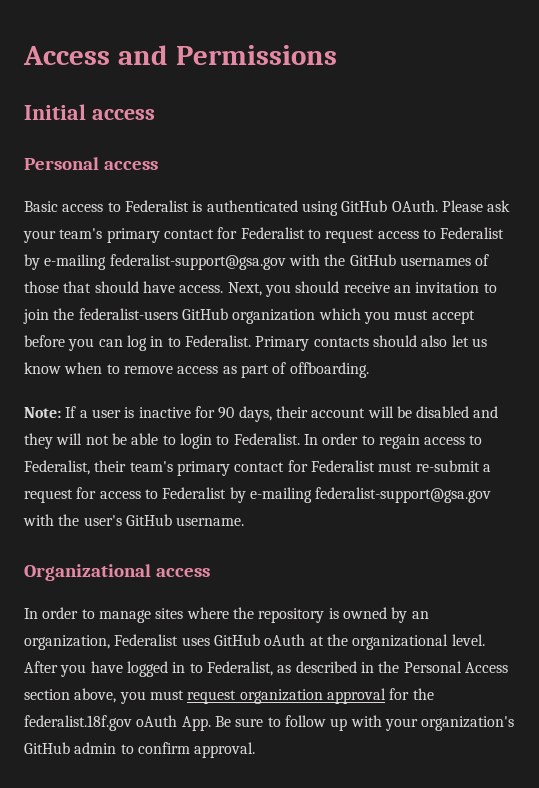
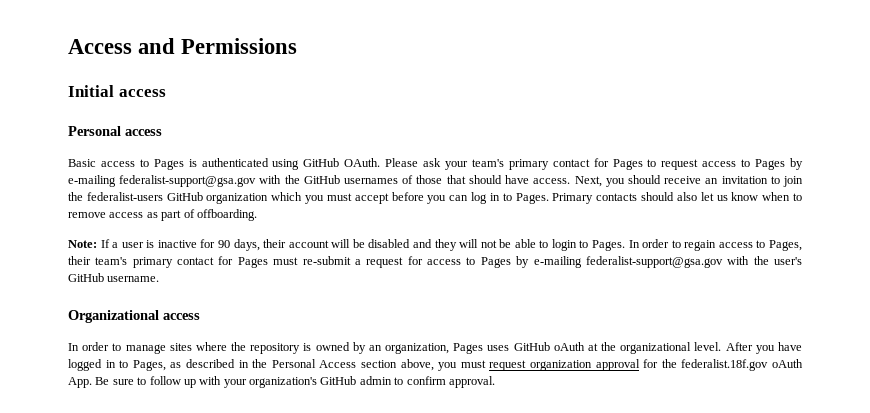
- Basic access to Federalist is authenticated using GitHub OAuth.
+ Basic access to Pages is authenticated using GitHub OAuth.
- Please ask your team's primary contact for Federalist to request access to Federalist by e-mailing federalist-support@gsa.gov with the GitHub usernames of those that should have access.
+ Please ask your team's primary contact for Pages to request access to Pages by e-mailing federalist-support@gsa.gov with the GitHub usernames of those that should have access.
- Next, you should receive an invitation to join the federalist-users GitHub organization which you must accept before you can log in to Federalist.
+ Next, you should receive an invitation to join the federalist-users GitHub organization which you must accept before you can log in to Pages.
- Note: If a user is inactive for 90 days, their account will be disabled and they will not be able to login to Federalist.
+ Note: If a user is inactive for 90 days, their account will be disabled and they will not be able to login to Pages.
- In order to regain access to Federalist, their team's primary contact for Federalist must re-submit a request for access to Federalist by e-mailing federalist-support@gsa.gov with the user's GitHub username.
+ In order to regain access to Pages, their team's primary contact for Pages must re-submit a request for access to Pages by e-mailing federalist-support@gsa.gov with the user's GitHub username.
- In order to manage sites where the repository is owned by an organization, Federalist uses GitHub oAuth at the organizational level.
+ In order to manage sites where the repository is owned by an organization, Pages uses GitHub oAuth at the organizational level.
- After you have logged in to Federalist, as described in the Personal Access section above, you must request organization approval for the federalist.18f.gov oAuth App. Be sure to follow up with your organization's GitHub admin to confirm approval.
+ After you have logged in to Pages, as described in the Personal Access section above, you must request organization approval for the federalist.18f.gov oAuth App. Be sure to follow up with your organization's GitHub admin to confirm approval.

